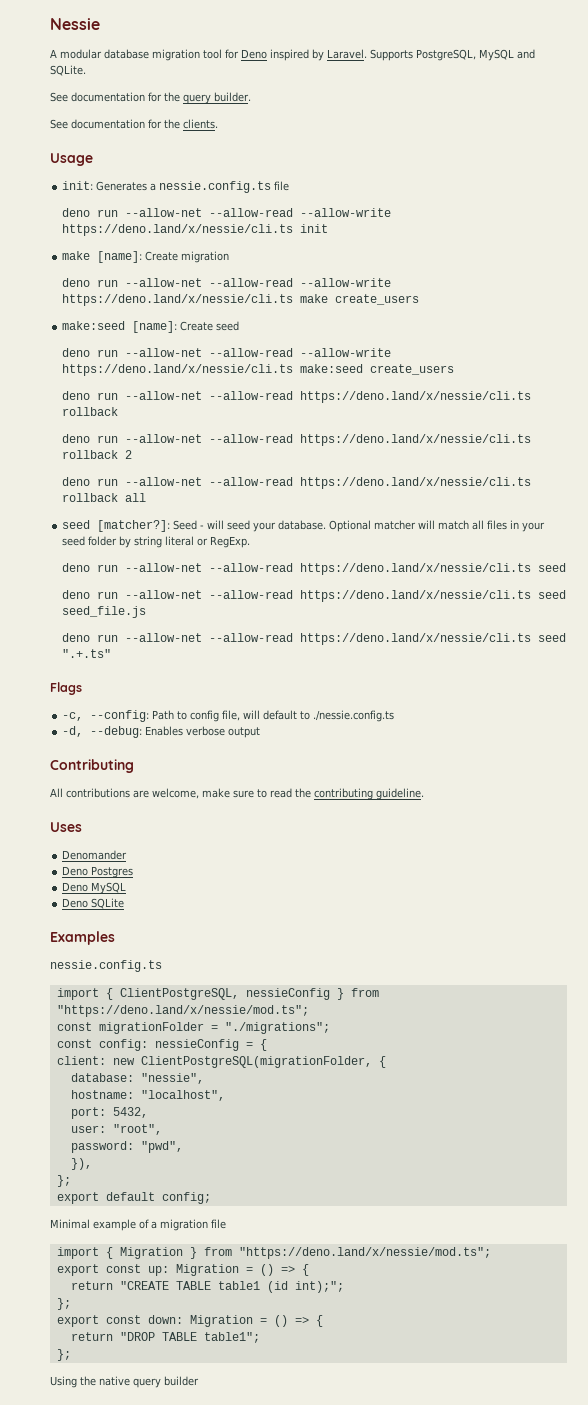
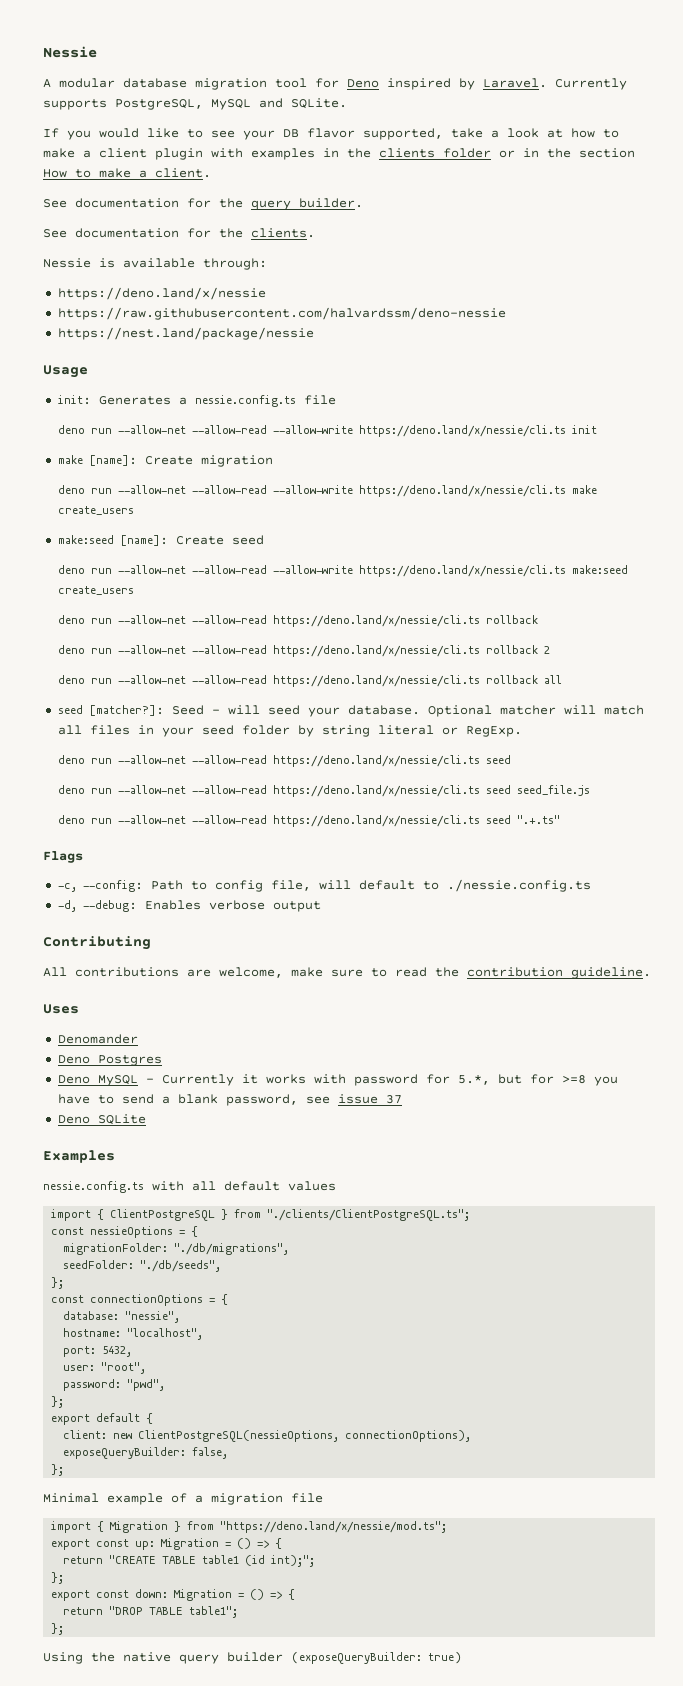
- Supports PostgreSQL, MySQL and SQLite.
+ Currently supports PostgreSQL, MySQL and SQLite.
+ If you would like to see your DB flavor supported, take a look at how to make a client plugin with examples in the clients folder or in the section How to make a client.
+ Nessie is available through:
+ https://deno.land/x/nessie
+ https://raw.githubusercontent.com/halvardssm/deno-nessie
+ https://nest.land/package/nessie
- All contributions are welcome, make sure to read the contributing guideline.
+ All contributions are welcome, make sure to read the contribution guideline.
- Deno MySQL
+ Deno MySQL - Currently it works with password for 5.*, but for >=8 you have to send a blank password, see issue 37
  Examples
- nessie.config.ts
- import { ClientPostgreSQL, nessieConfig } from "https://deno.land/x/nessie/mod.ts";
- const migrationFolder = "./migrations";
- const config: nessieConfig = {
- client: new ClientPostgreSQL(migrationFolder, {
+ nessie.config.ts with all default values
+ import { ClientPostgreSQL } from "./clients/ClientPostgreSQL.ts";
+ const nessieOptions = {
+ migrationFolder: "./db/migrations",
+ seedFolder: "./db/seeds",
+ };
+ const connectionOptions = {
- }),
- export default config;
+ export default {
+ client: new ClientPostgreSQL(nessieOptions, connectionOptions),
+ exposeQueryBuilder: false,
+ };
- Using the native query builder
+ Using the native query builder (exposeQueryBuilder: true)

